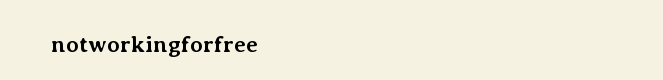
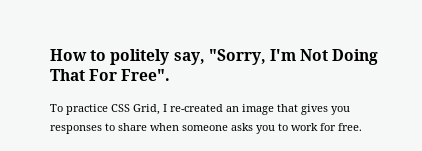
- notworkingforfree
+ How to politely say, "Sorry, I'm Not Doing That For Free".
+ To practice CSS Grid, I re-created an image that gives you responses to share when someone asks you to work for free.

